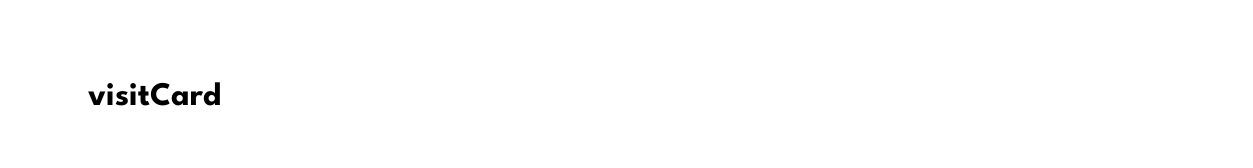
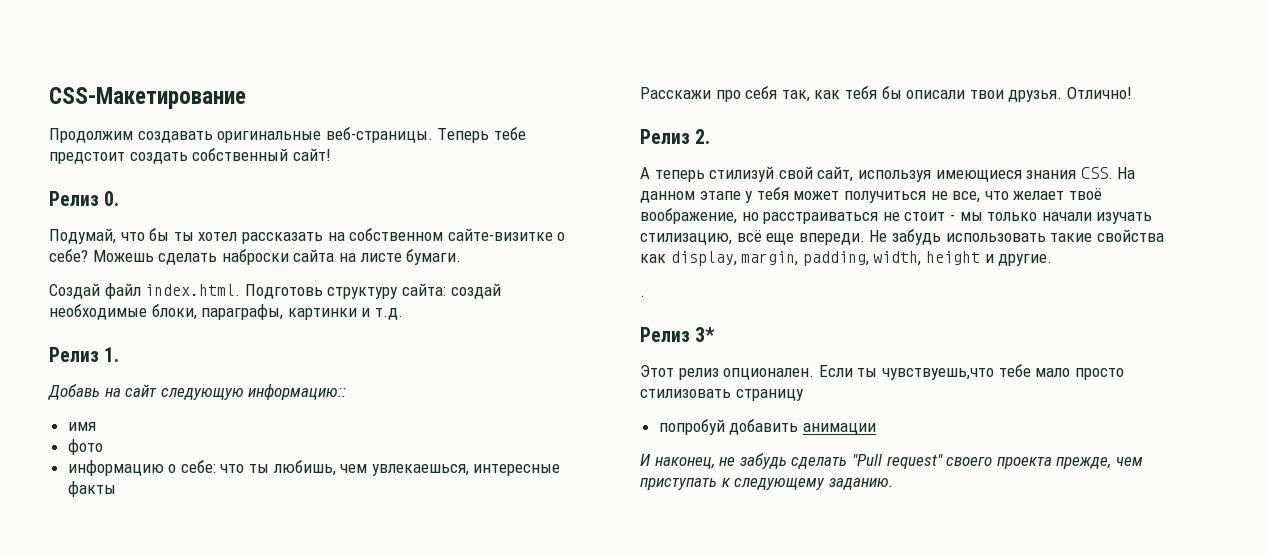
- visitCard
+ CSS-Макетирование
+ Продолжим создавать оригинальные веб-страницы. Теперь тебе предстоит создать собственный сайт!
+ Релиз 0.
+ Подумай, что бы ты хотел рассказать на собственном сайте-визитке о себе? Можешь сделать наброски сайта на листе бумаги.
+ Создай файл index.html. Подготовь структуру сайта: создай необходимые блоки, параграфы, картинки и т.д.
+ Релиз 1.
+ Добавь на сайт следующую информацию::
+ имя
+ фото
+ информацию о себе: что ты любишь, чем увлекаешься, интересные факты
+ Расскажи про себя так, как тебя бы описали твои друзья. Отлично!
+ Релиз 2.
+ А теперь стилизуй свой сайт, используя имеющиеся знания CSS. На данном этапе у тебя может получиться не все, что желает твоё воображение, но расстраиваться не стоит - мы только начали изучать стилизацию, всё еще впереди. Не забудь использовать такие свойства как display, margin, padding, width, height и другие.
+ .
+ Релиз 3*
+ Этот релиз опционален. Если ты чувствуешь,что тебе мало просто стилизовать страницу
+ попробуй добавить анимации
+ И наконец, не забудь сделать "Pull request" своего проекта прежде, чем приступать к следующему заданию.

